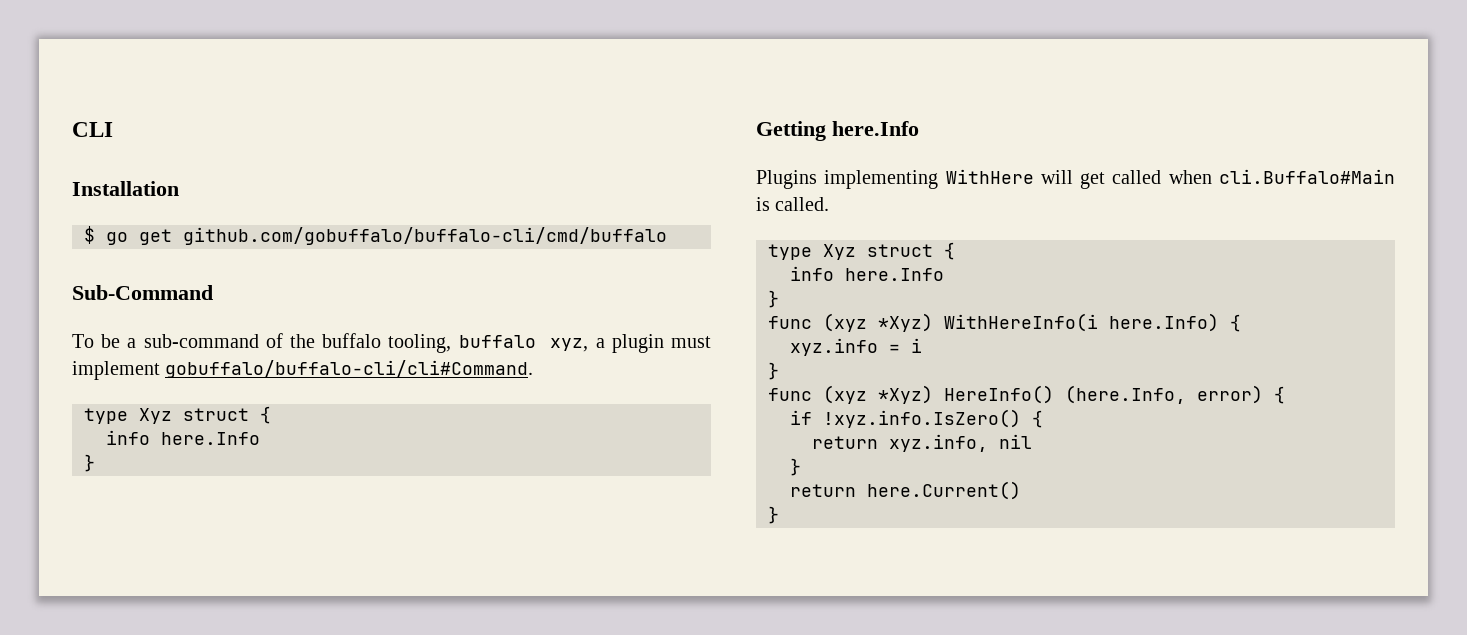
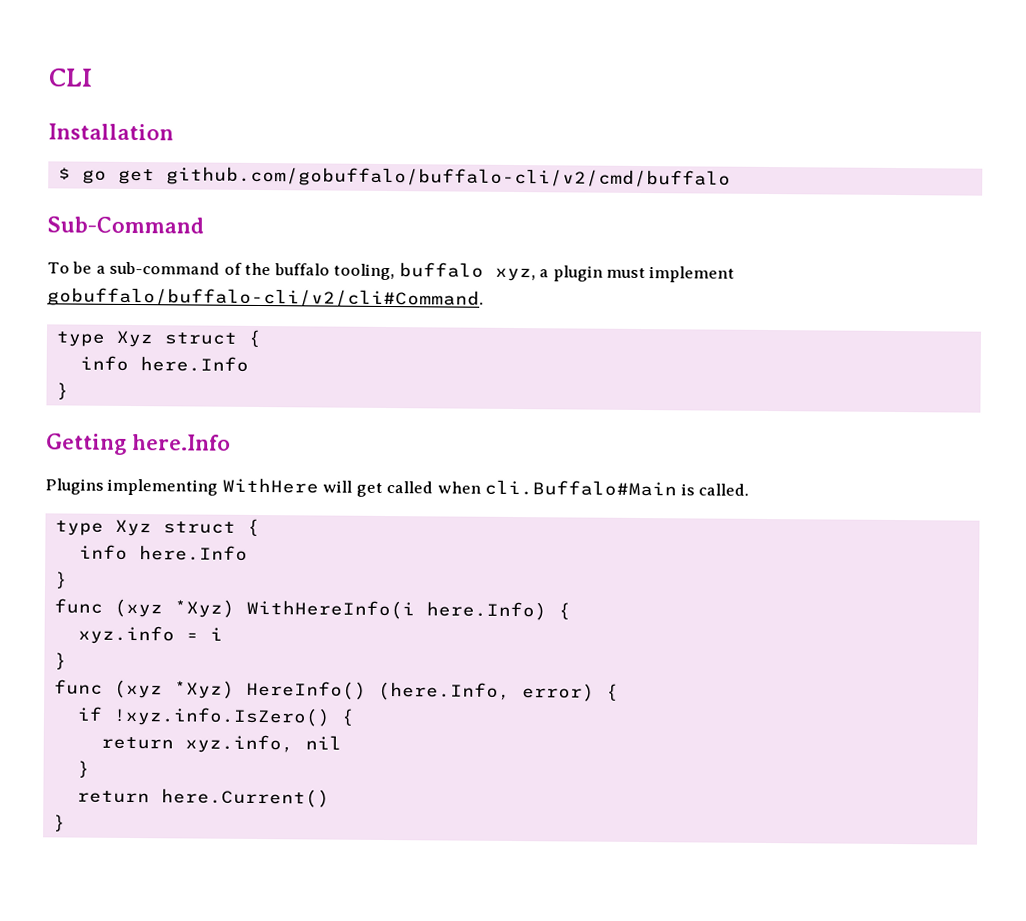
- $ go get github.com/gobuffalo/buffalo-cli/cmd/buffalo
+ $ go get github.com/gobuffalo/buffalo-cli/v2/cmd/buffalo
- To be a sub-command of the buffalo tooling, buffalo xyz, a plugin must implement gobuffalo/buffalo-cli/cli#Command.
+ To be a sub-command of the buffalo tooling, buffalo xyz, a plugin must implement gobuffalo/buffalo-cli/v2/cli#Command.

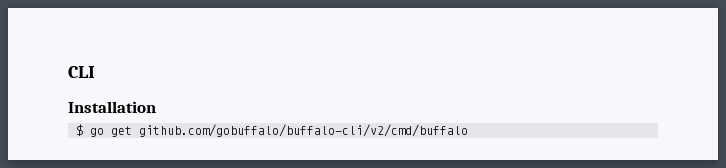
- Sub-Command
- To be a sub-command of the buffalo tooling, buffalo xyz, a plugin must implement gobuffalo/buffalo-cli/v2/cli#Command.
- type Xyz struct {
- info here.Info
- }
- Getting here.Info
- Plugins implementing WithHere will get called when cli.Buffalo#Main is called.
- type Xyz struct {
- info here.Info
- }
- func (xyz *Xyz) WithHereInfo(i here.Info) {
- xyz.info = i
- }
- func (xyz *Xyz) HereInfo() (here.Info, error) {
- if !xyz.info.IsZero() {
- return xyz.info, nil
- }
- return here.Current()
- }

